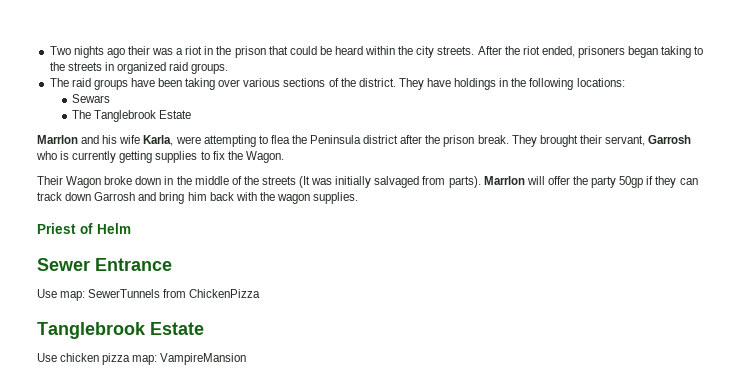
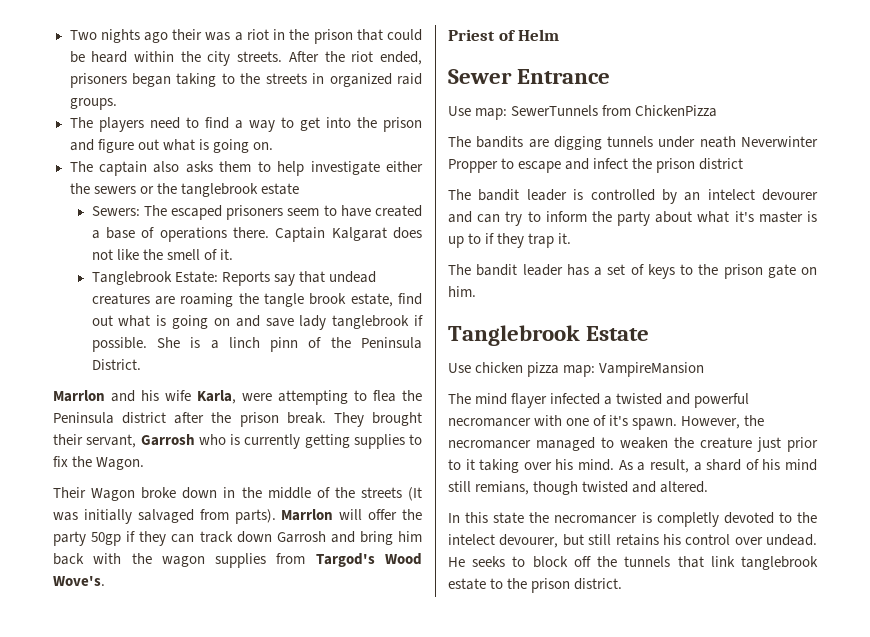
- The raid groups have been taking over various sections of the district. They have holdings in the following locations:
- Sewars
- The Tanglebrook Estate
+ The players need to find a way to get into the prison and figure out what is going on.
+ The captain also asks them to help investigate either the sewers or the tanglebrook estate
+ Sewers: The escaped prisoners seem to have created a base of operations there. Captain Kalgarat does not like the smell of it.
+ Tanglebrook Estate: Reports say that undead creatures are roaming the tangle brook estate, find out what is going on and save lady tanglebrook if possible. She is a linch pinn of the Peninsula District.
- Marrlon will offer the party 50gp if they can track down Garrosh and bring him back with the wagon supplies.
+ Marrlon will offer the party 50gp if they can track down Garrosh and bring him back with the wagon supplies from Targod's Wood Wove's.
+ The bandits are digging tunnels under neath Neverwinter Propper to escape and infect the prison district
+ The bandit leader is controlled by an intelect devourer and can try to inform the party about what it's master is up to if they trap it.
+ The bandit leader has a set of keys to the prison gate on him.
+ The mind flayer infected a twisted and powerful necromancer with one of it's spawn. However, the necromancer managed to weaken the creature just prior to it taking over his mind. As a result, a shard of his mind still remians, though twisted and altered.
+ In this state the necromancer is completly devoted to the intelect devourer, but still retains his control over undead. He seeks to block off the tunnels that link tanglebrook estate to the prison district.

